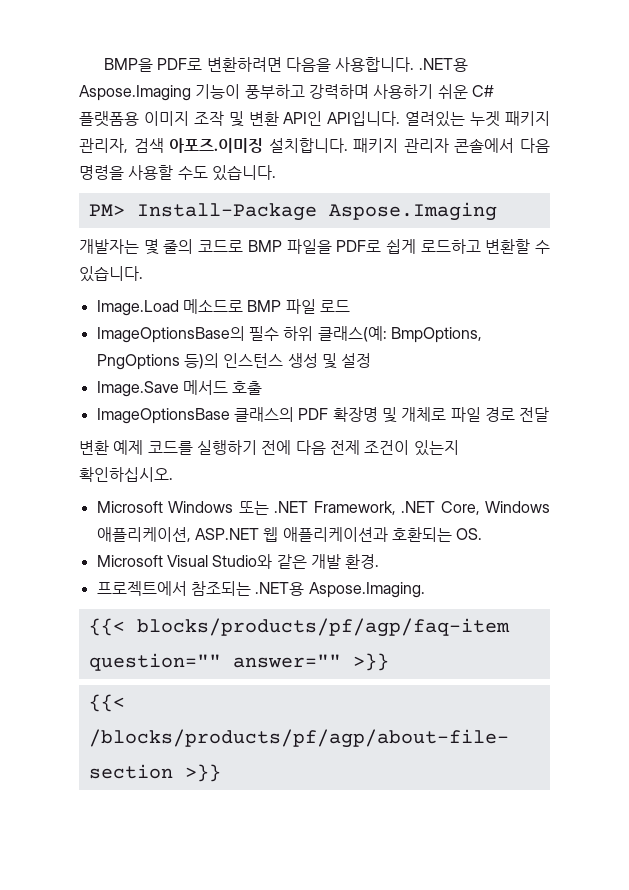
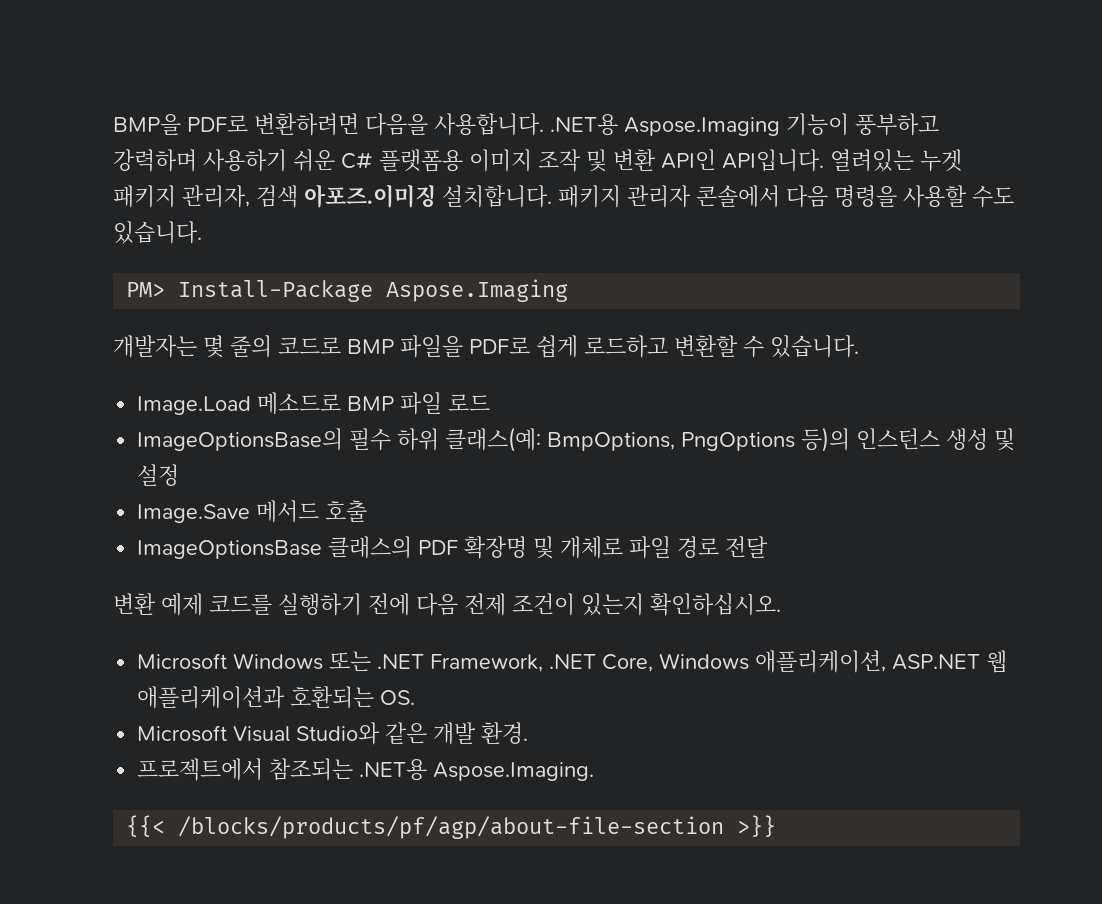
- {{< blocks/products/pf/agp/faq-item question="" answer="" >}}

